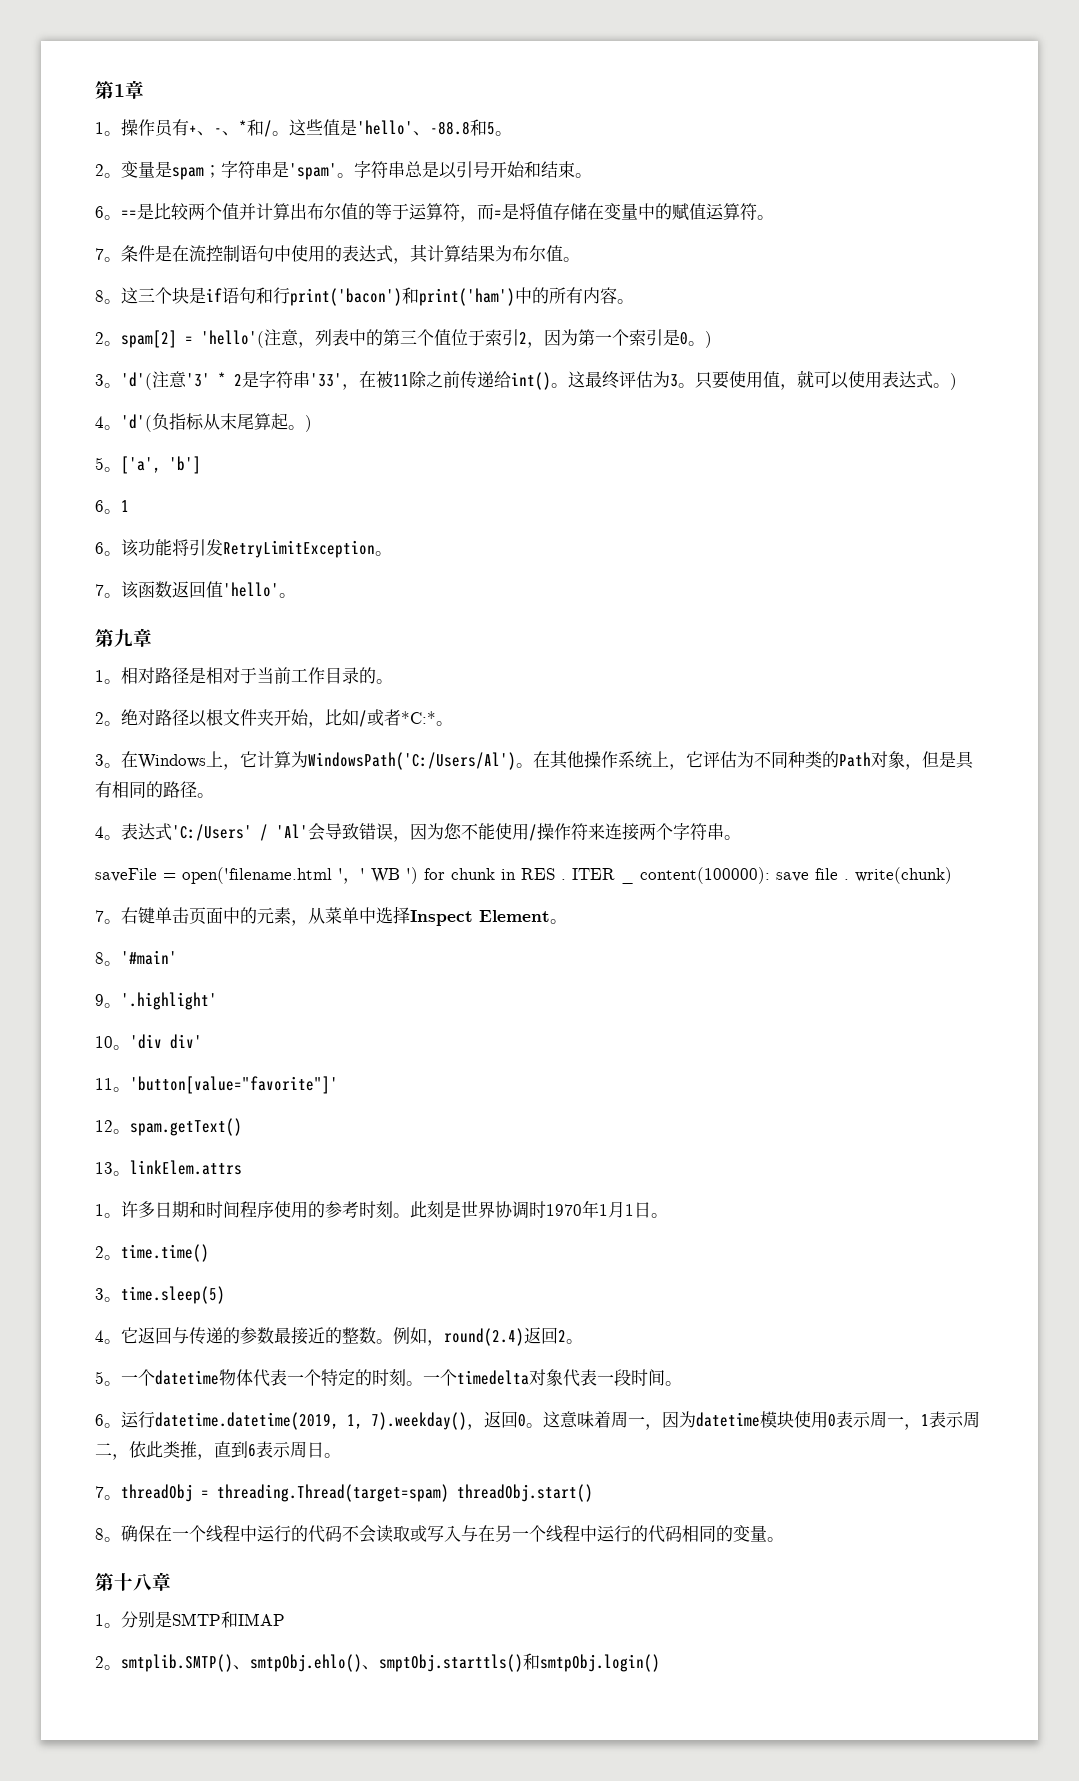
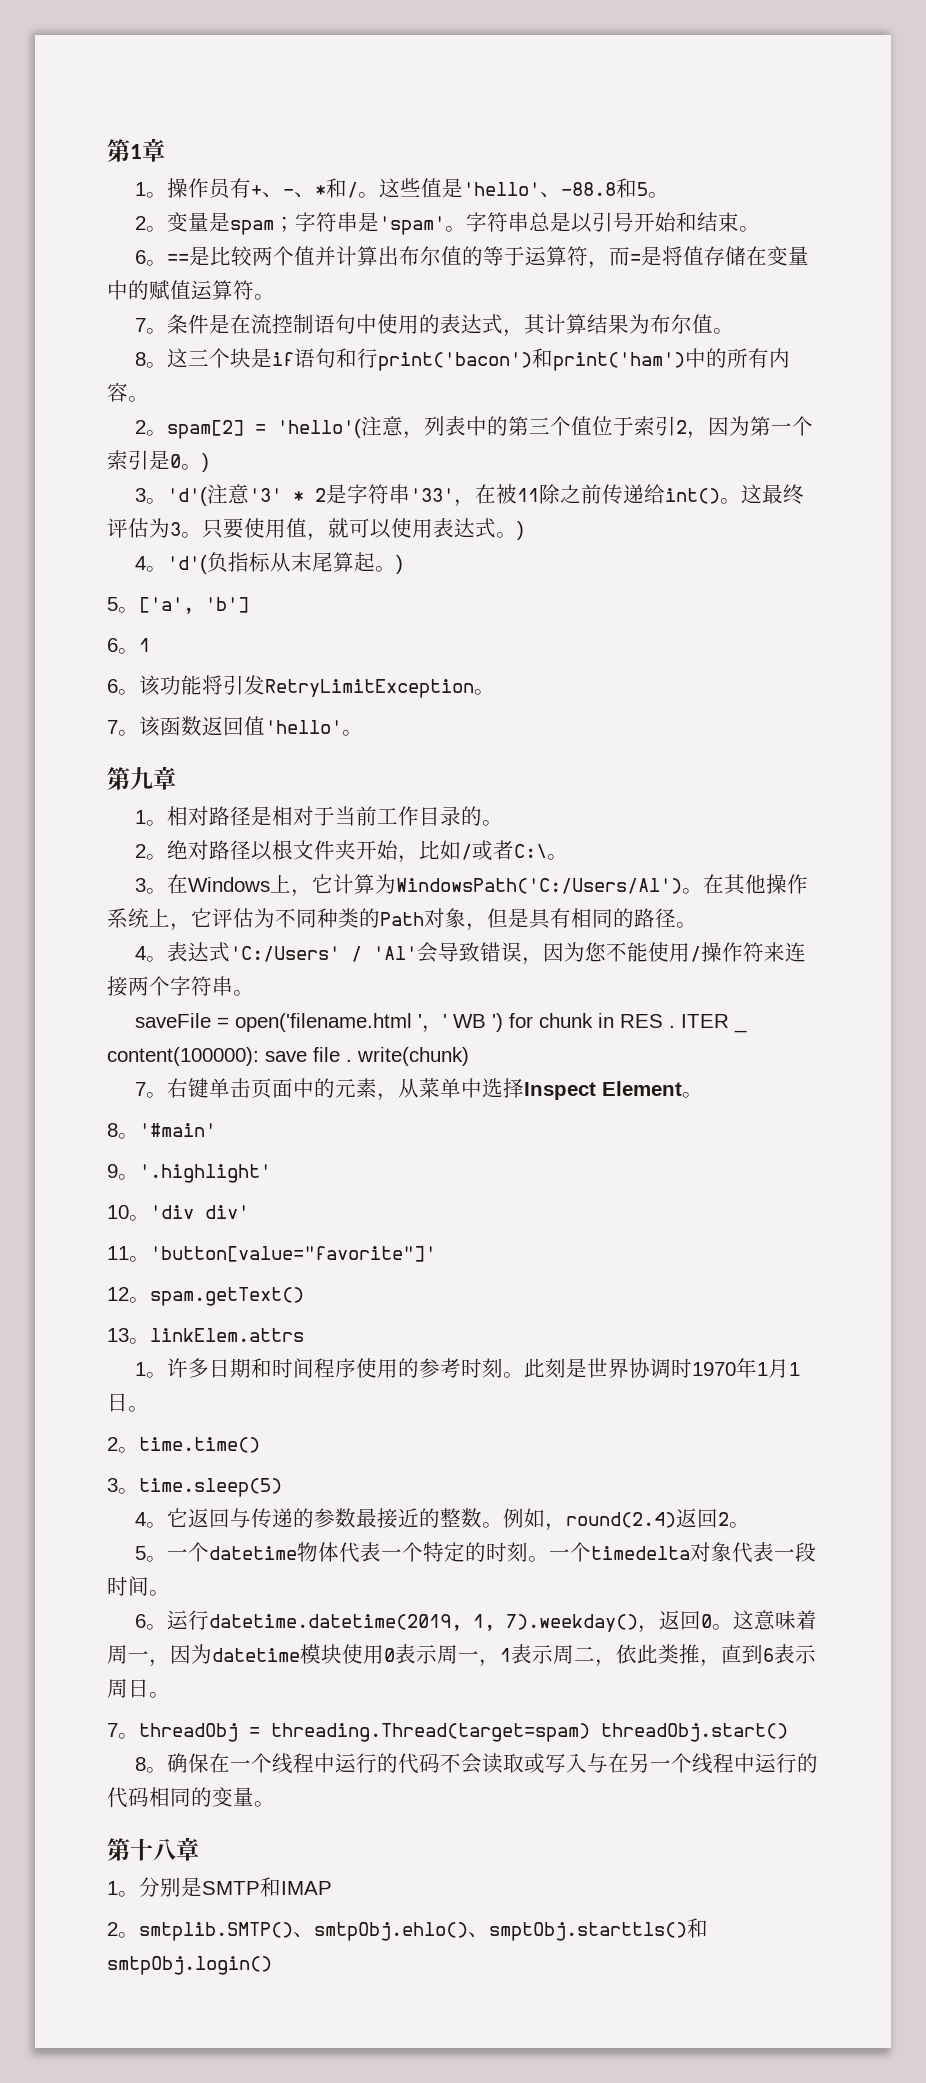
- 绝对路径以根文件夹开始，比如/或者*C:*。
+ 绝对路径以根文件夹开始，比如/或者C:\。

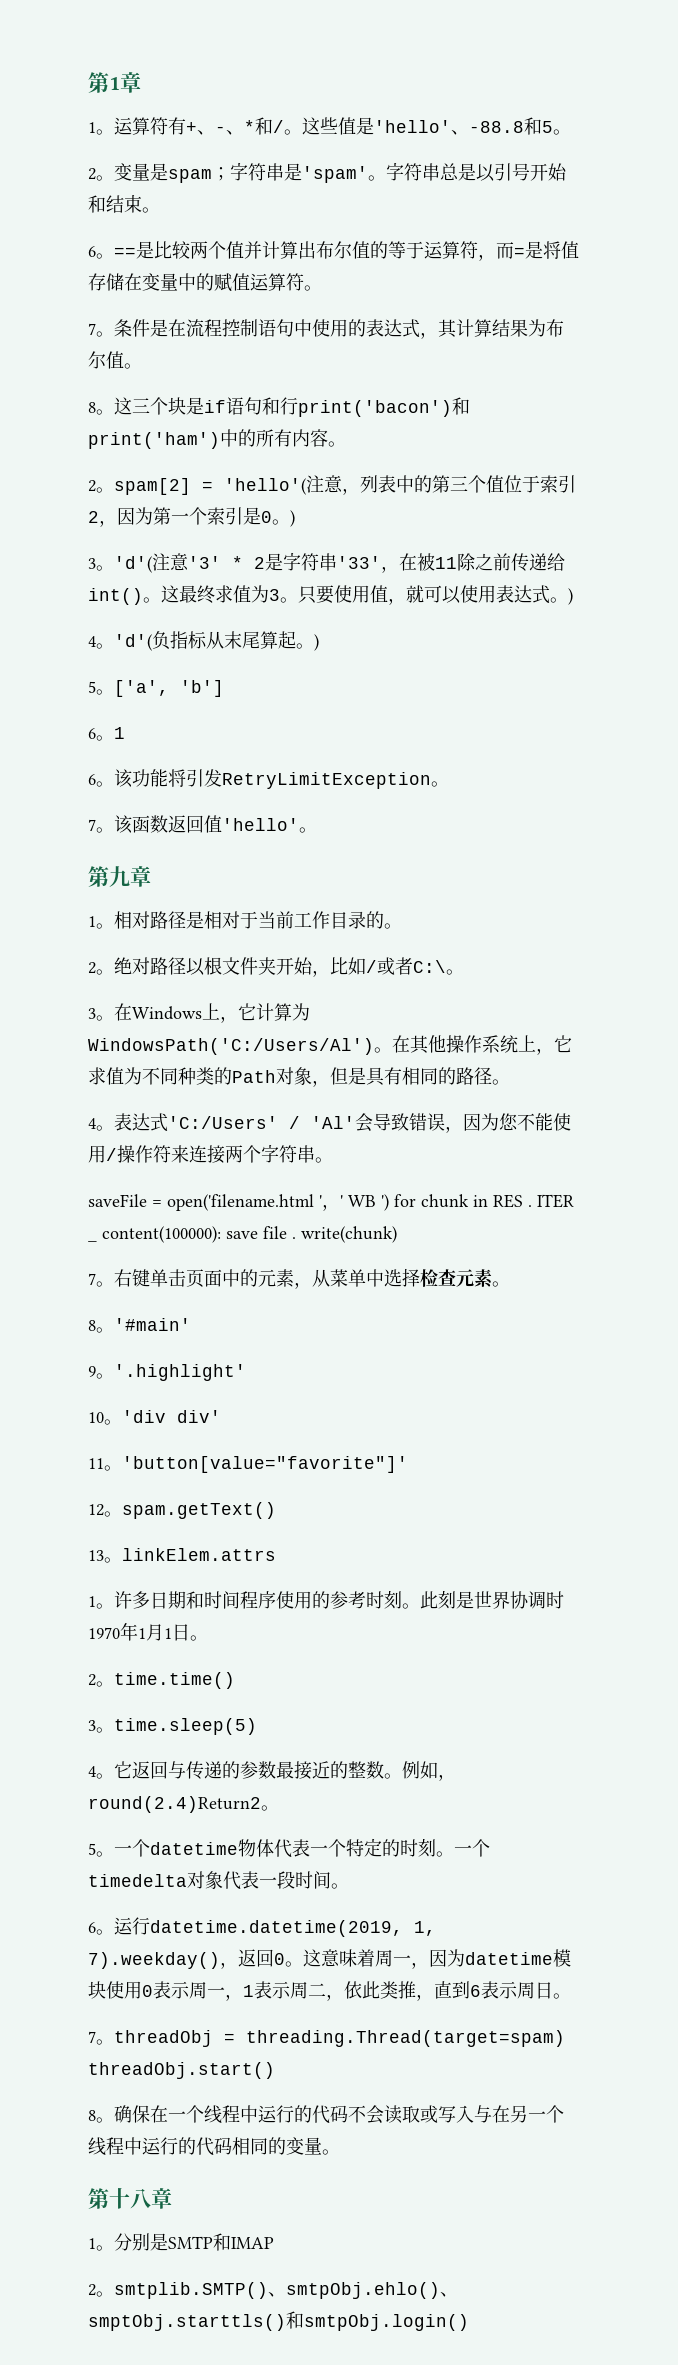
- 操作员有+、-、*和/。
+ 运算符有+、-、*和/。
- 条件是在流控制语句中使用的表达式，其计算结果为布尔值。
+ 条件是在流程控制语句中使用的表达式，其计算结果为布尔值。
- 这最终评估为3。
+ 这最终求值为3。
- 在其他操作系统上，它评估为不同种类的Path对象，但是具有相同的路径。
+ 在其他操作系统上，它求值为不同种类的Path对象，但是具有相同的路径。
- 右键单击页面中的元素，从菜单中选择Inspect Element。
+ 右键单击页面中的元素，从菜单中选择检查元素。
- 例如，round(2.4)返回2。
+ 例如，round(2.4)Return2。

